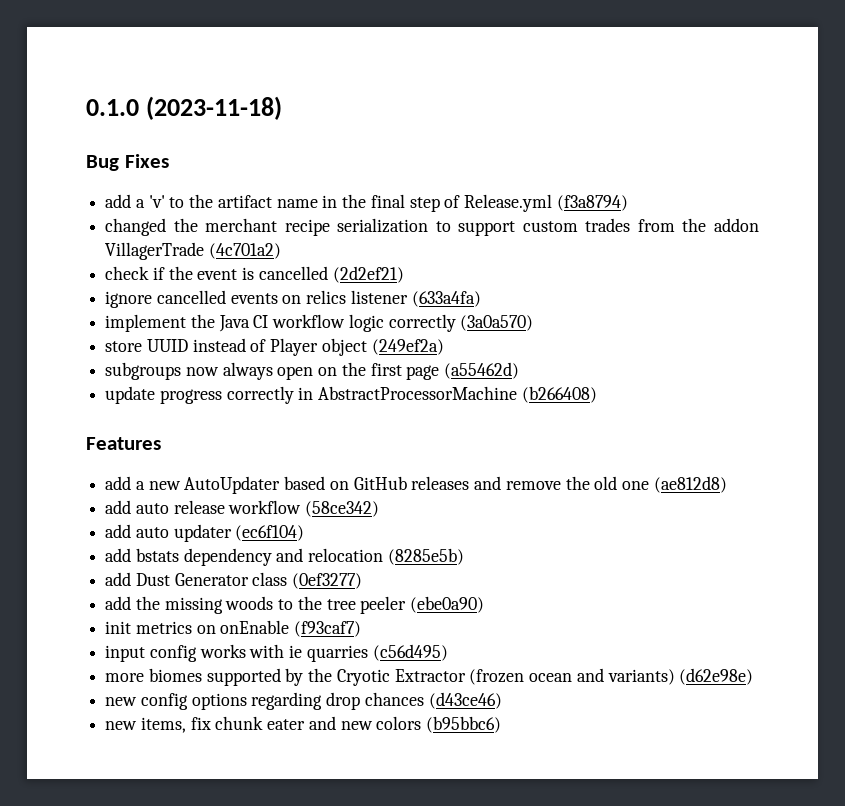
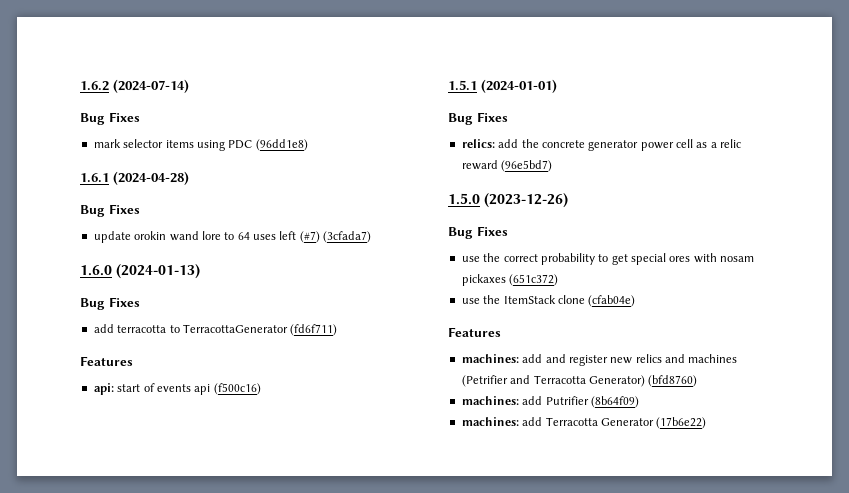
- 0.1.0 (2023-11-18)
+ 1.6.2 (2024-07-14)
  Bug Fixes
- add a 'v' to the artifact name in the final step of Release.yml (f3a8794)
- changed the merchant recipe serialization to support custom trades from the addon VillagerTrade (4c701a2)
- check if the event is cancelled (2d2ef21)
- ignore cancelled events on relics listener (633a4fa)
- implement the Java CI workflow logic correctly (3a0a570)
- store UUID instead of Player object (249ef2a)
- subgroups now always open on the first page (a55462d)
- update progress correctly in AbstractProcessorMachine (b266408)
+ mark selector items using PDC (96dd1e8)
+ 1.6.1 (2024-04-28)
+ Bug Fixes
+ update orokin wand lore to 64 uses left (#7) (3cfada7)
+ 1.6.0 (2024-01-13)
+ Bug Fixes
+ add terracotta to TerracottaGenerator (fd6f711)
  Features
- add a new AutoUpdater based on GitHub releases and remove the old one (ae812d8)
- add auto release workflow (58ce342)
- add auto updater (ec6f104)
- add bstats dependency and relocation (8285e5b)
- add Dust Generator class (0ef3277)
- add the missing woods to the tree peeler (ebe0a90)
- init metrics on onEnable (f93caf7)
- input config works with ie quarries (c56d495)
- more biomes supported by the Cryotic Extractor (frozen ocean and variants) (d62e98e)
- new config options regarding drop chances (d43ce46)
- new items, fix chunk eater and new colors (b95bbc6)
+ api: start of events api (f500c16)
+ 1.5.1 (2024-01-01)
+ Bug Fixes
+ relics: add the concrete generator power cell as a relic reward (96e5bd7)
+ 1.5.0 (2023-12-26)
+ Bug Fixes
+ use the correct probability to get special ores with nosam pickaxes (651c372)
+ use the ItemStack clone (cfab04e)
+ Features
+ machines: add and register new relics and machines (Petrifier and Terracotta Generator) (bfd8760)
+ machines: add Putrifier (8b64f09)
+ machines: add Terracotta Generator (17b6e22)

